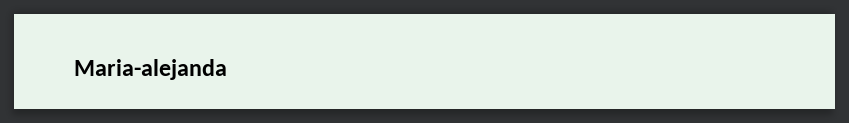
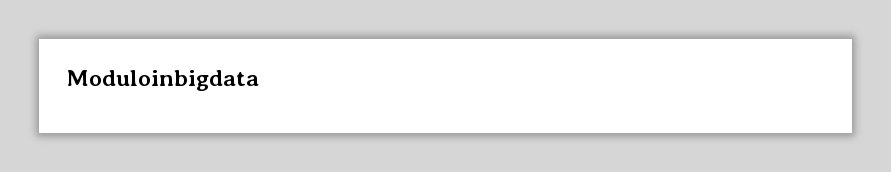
- Maria-alejanda
+ Moduloinbigdata

